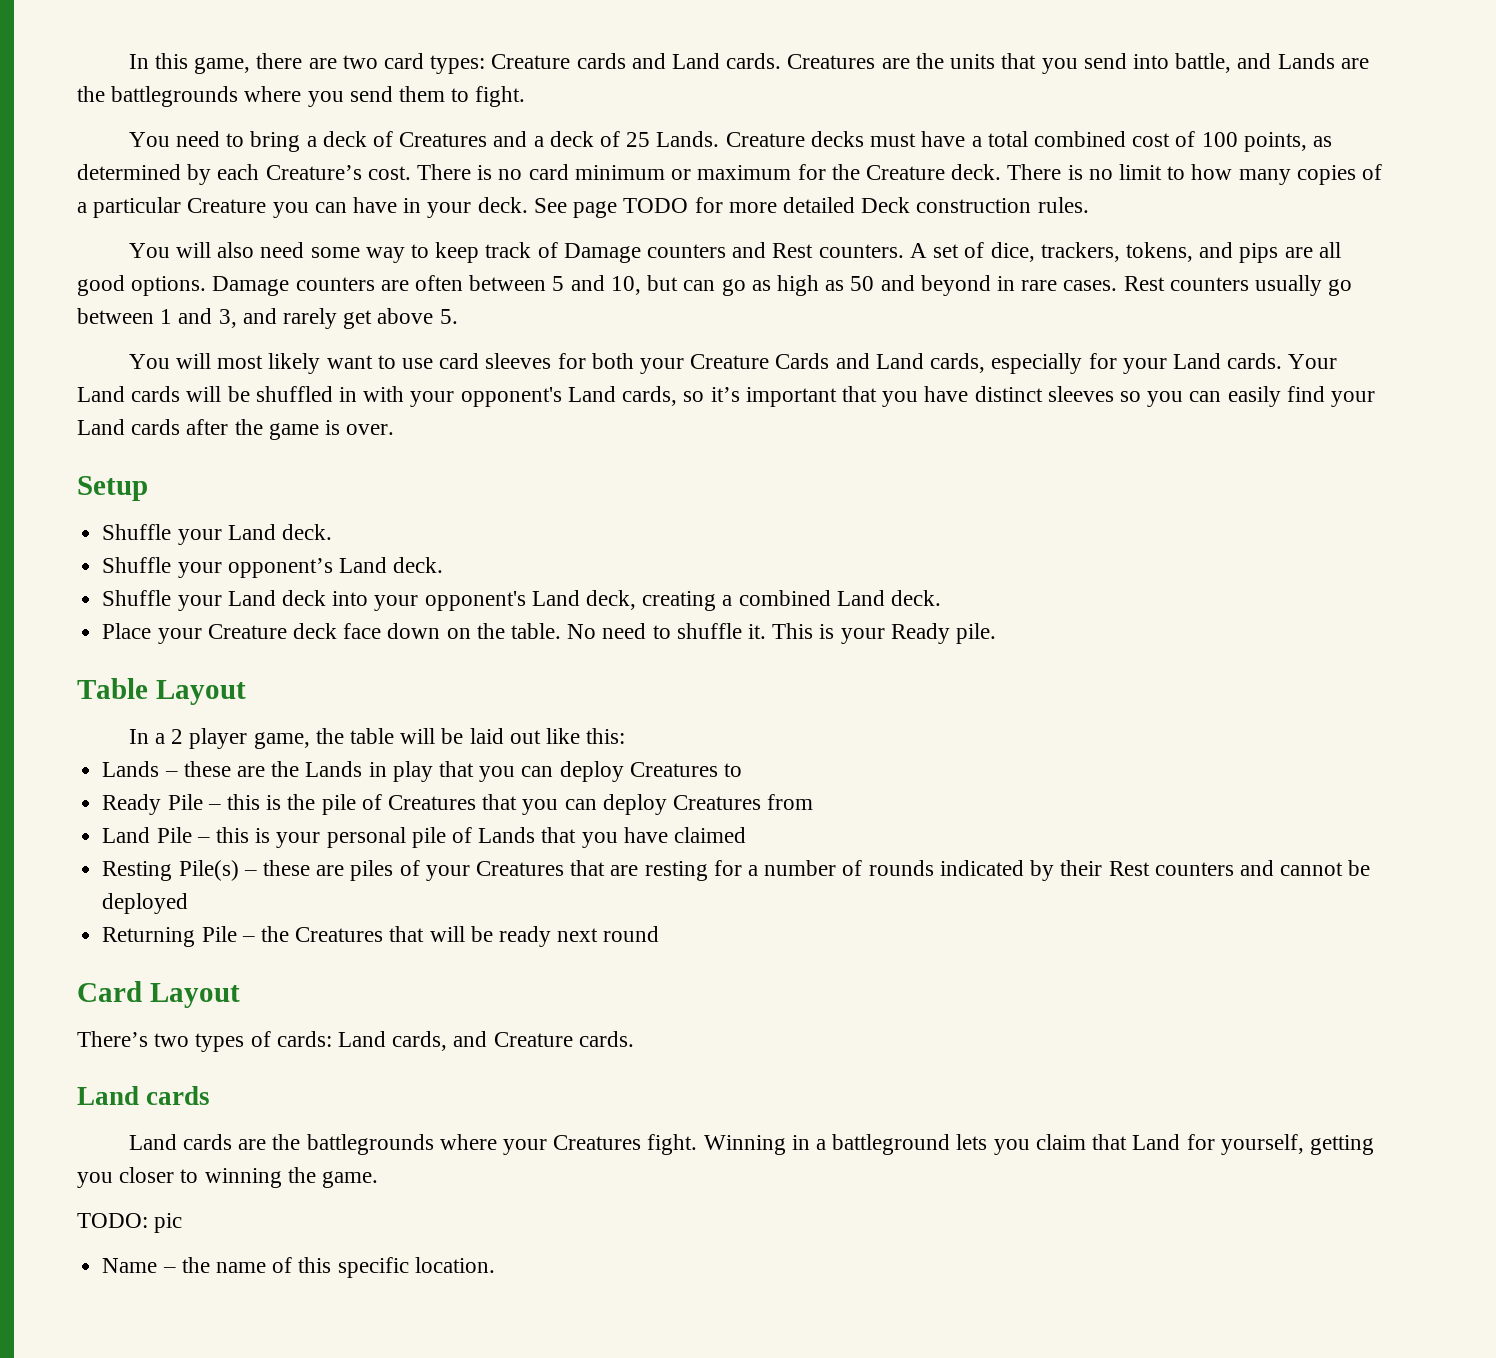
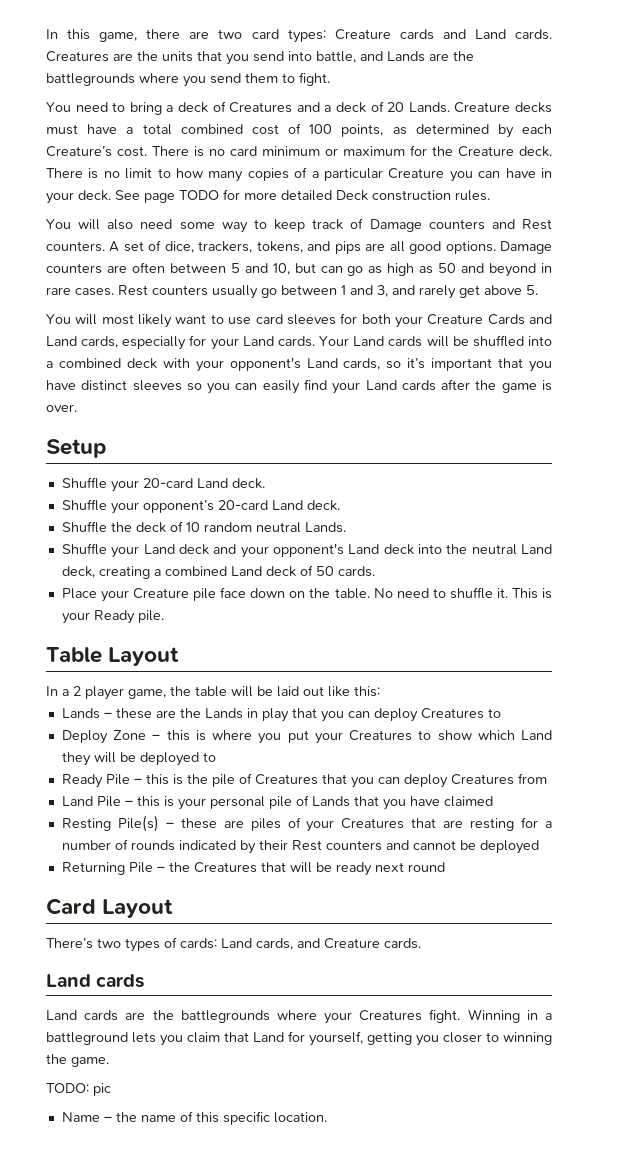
- You need to bring a deck of Creatures and a deck of 25 Lands.
+ You need to bring a deck of Creatures and a deck of 20 Lands.
- Your Land cards will be shuffled in with your opponent's Land cards, so it’s important that you have distinct sleeves so you can easily find your Land cards after the game is over.
+ Your Land cards will be shuffled into a combined deck with your opponent's Land cards, so it’s important that you have distinct sleeves so you can easily find your Land cards after the game is over.
- Shuffle your Land deck.
+ Shuffle your 20-card Land deck.
- Shuffle your opponent’s Land deck.
+ Shuffle your opponent’s 20-card Land deck.
+ Shuffle the deck of 10 random neutral Lands.
- Shuffle your Land deck into your opponent's Land deck, creating a combined Land deck.
+ Shuffle your Land deck and your opponent's Land deck into the neutral Land deck, creating a combined Land deck of 50 cards.
- Place your Creature deck face down on the table.
+ Place your Creature pile face down on the table.
+ Deploy Zone – this is where you put your Creatures to show which Land they will be deployed to

